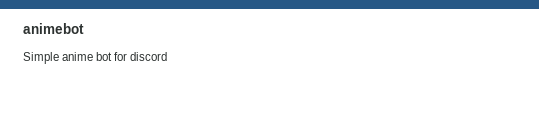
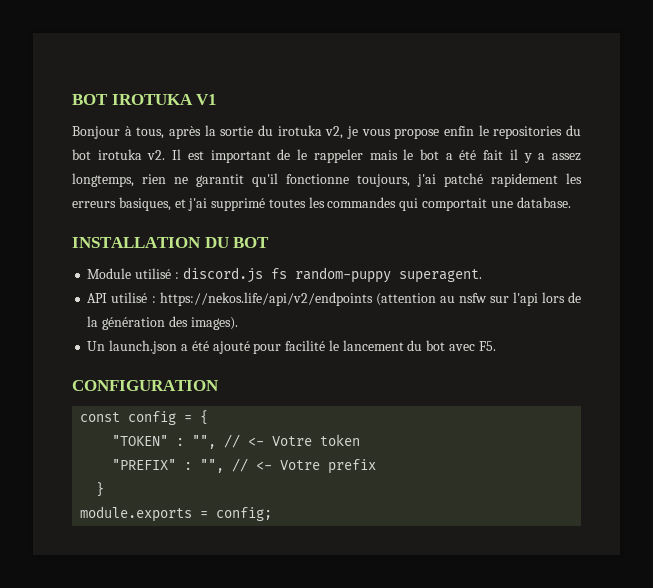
- animebot
- Simple anime bot for discord
+ BOT IROTUKA V1
+ Bonjour à tous, après la sortie du irotuka v2, je vous propose enfin le repositories du bot irotuka v2. Il est important de le rappeler mais le bot a été fait il y a assez longtemps, rien ne garantit qu'il fonctionne toujours, j'ai patché rapidement les erreurs basiques, et j'ai supprimé toutes les commandes qui comportait une database.
+ INSTALLATION DU BOT
+ Module utilisé : discord.js fs random-puppy superagent.
+ API utilisé : https://nekos.life/api/v2/endpoints (attention au nsfw sur l'api lors de la génération des images).
+ Un launch.json a été ajouté pour facilité le lancement du bot avec F5.
+ CONFIGURATION
+ const config = {
+ "TOKEN" : "", // <- Votre token
+ "PREFIX" : "", // <- Votre prefix
+ }
+ module.exports = config;

